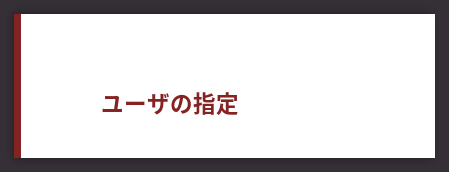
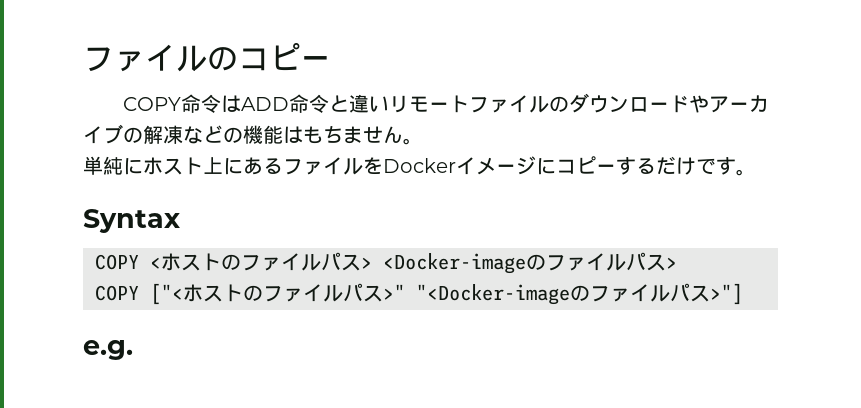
- ユーザの指定
+ ファイルのコピー
+ COPY命令はADD命令と違いリモートファイルのダウンロードやアーカイブの解凍などの機能はもちません。
+ 単純にホスト上にあるファイルをDockerイメージにコピーするだけです。
+ Syntax
+ COPY <ホストのファイルパス> <Docker-imageのファイルパス>
+ COPY ["<ホストのファイルパス>" "<Docker-imageのファイルパス>"]
+ e.g.

